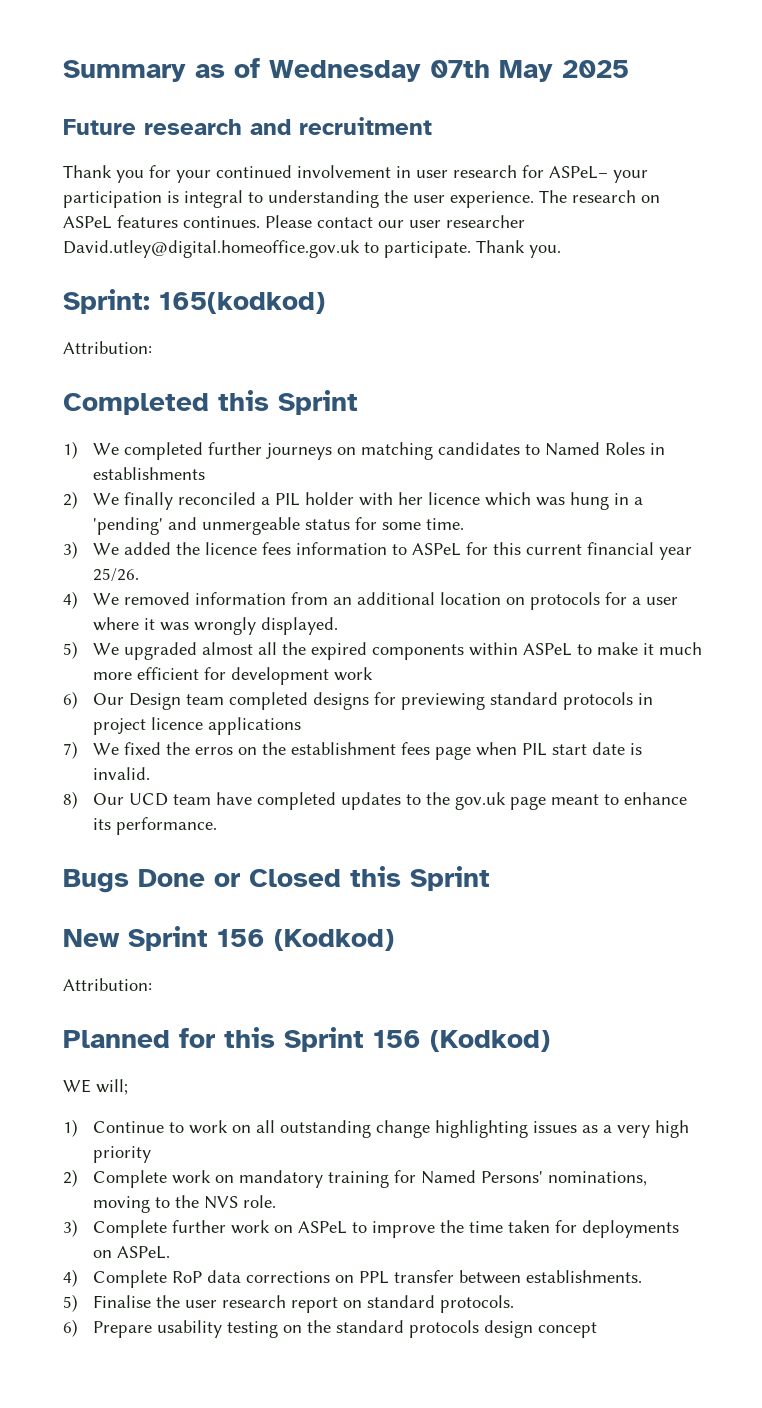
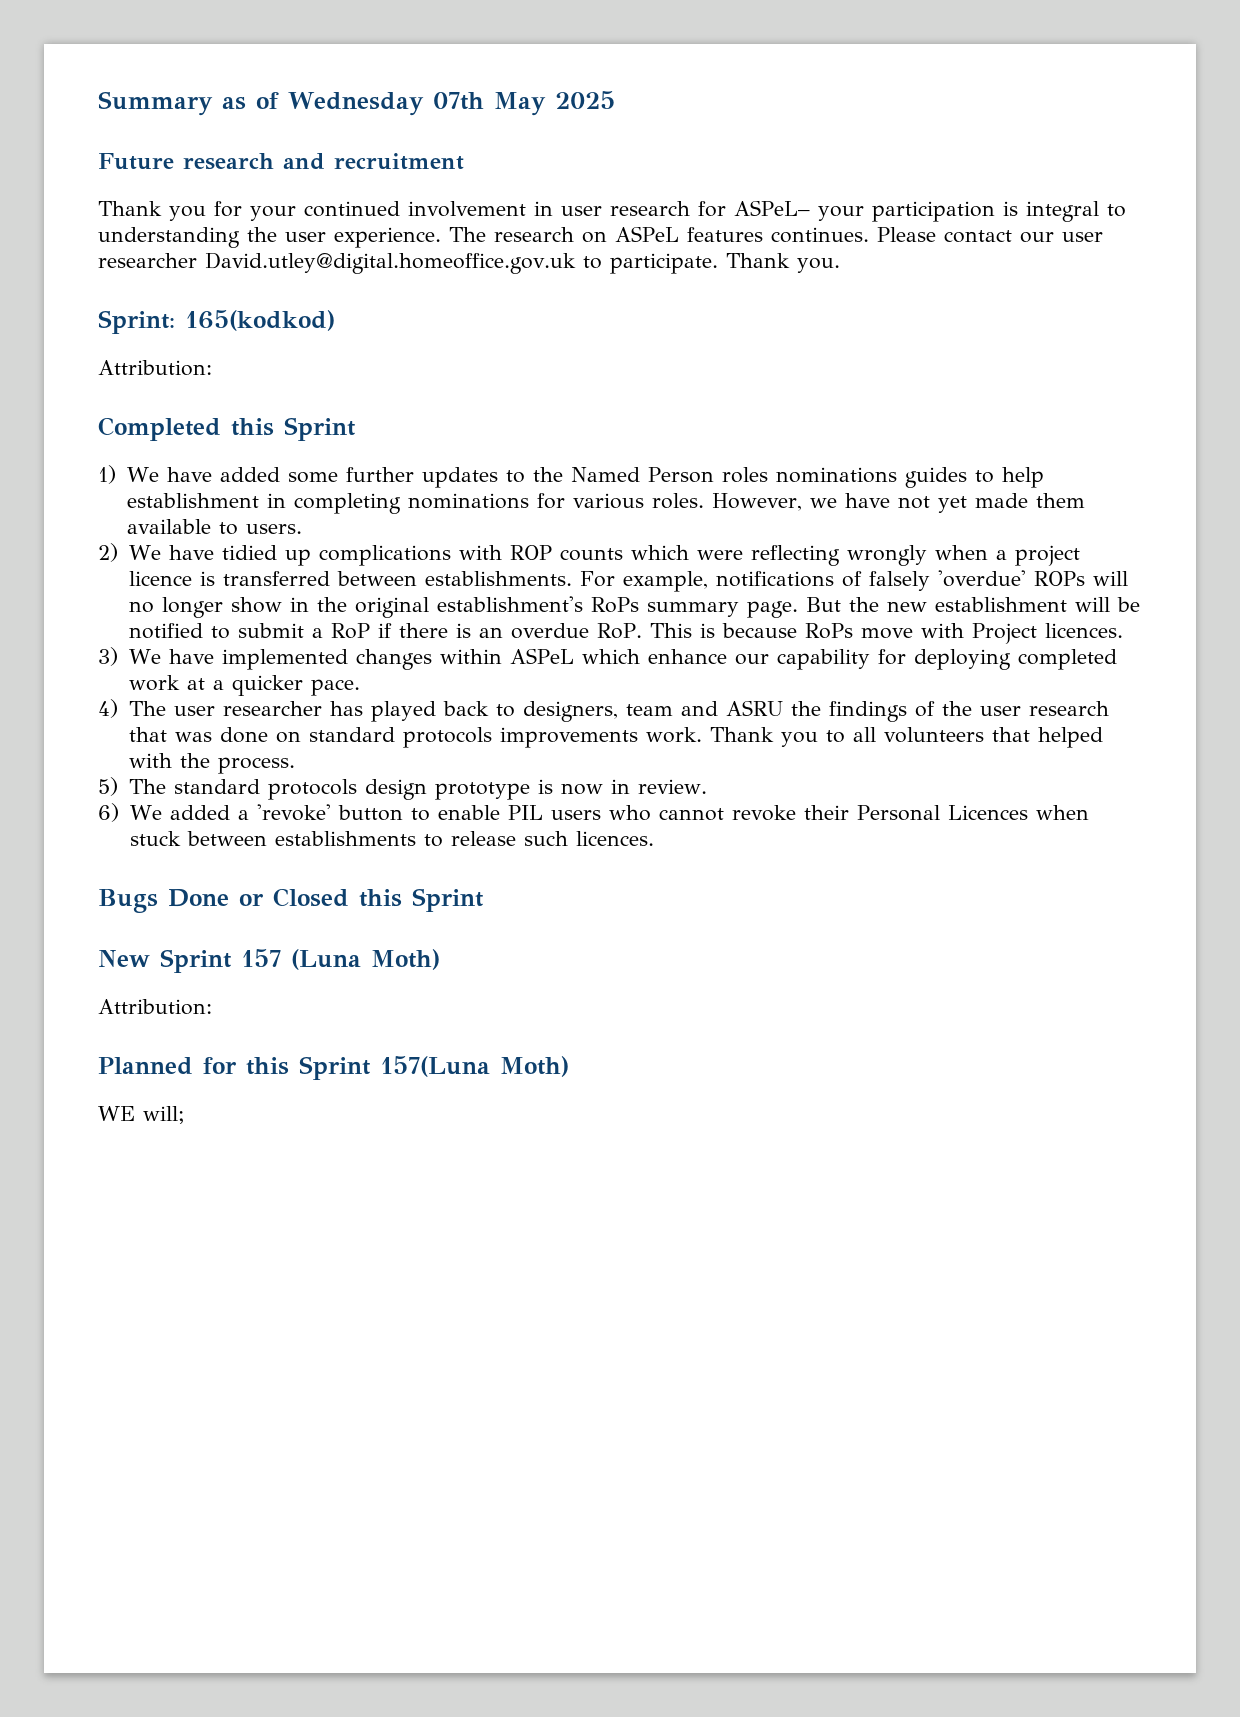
- 1) We completed further journeys on matching candidates to Named Roles in establishments
- 2) We finally reconciled a PIL holder with her licence which was hung in a 'pending' and unmergeable status for some time.
- 3) We added the licence fees information to ASPeL for this current financial year 25/26.
- 4) We removed information from an additional location on protocols for a user where it was wrongly displayed.
- 5) We upgraded almost all the expired components within ASPeL to make it much more efficient for development work
- 6) Our Design team completed designs for previewing standard protocols in project licence applications
- 7) We fixed the erros on the establishment fees page when PIL start date is invalid.
- 8) Our UCD team have completed updates to the gov.uk page meant to enhance its performance.
+ 1) We have added some further updates to the Named Person roles nominations guides to help establishment in completing nominations for various roles. However, we have not yet made them available to users.
+ 2) We have tidied up complications with ROP counts which were reflecting wrongly when a project licence is transferred between establishments. For example, notifications of falsely 'overdue' ROPs will no longer show in the original establishment's RoPs summary page. But the new establishment will be notified to submit a RoP if there is an overdue RoP. This is because RoPs move with Project licences.
+ 3) We have implemented changes within ASPeL which enhance our capability for deploying completed work at a quicker pace.
+ 4) The user researcher has played back to designers, team and ASRU the findings of the user research that was done on standard protocols improvements work. Thank you to all volunteers that helped with the process.
+ 5) The standard protocols design prototype is now in review.
+ 6) We added a 'revoke' button to enable PIL users who cannot revoke their Personal Licences when stuck between establishments to release such licences.
- New Sprint 156 (Kodkod)
+ New Sprint 157 (Luna Moth)
- Planned for this Sprint 156 (Kodkod)
+ Planned for this Sprint 157(Luna Moth)
- 1) Continue to work on all outstanding change highlighting issues as a very high priority
- 2) Complete work on mandatory training for Named Persons' nominations, moving to the NVS role.
- 3) Complete further work on ASPeL to improve the time taken for deployments on ASPeL.
- 4) Complete RoP data corrections on PPL transfer between establishments.
- 5) Finalise the user research report on standard protocols.
- 6) Prepare usability testing on the standard protocols design concept

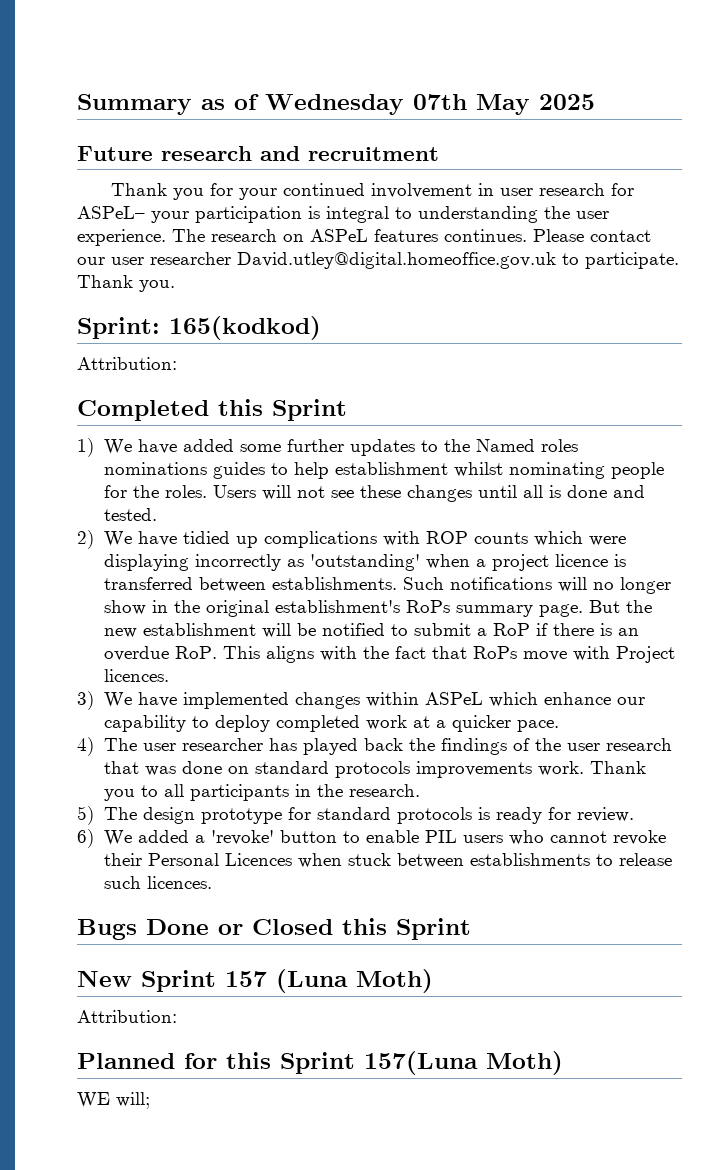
- 1) We have added some further updates to the Named Person roles nominations guides to help establishment in completing nominations for various roles. However, we have not yet made them available to users.
+ 1) We have added some further updates to the Named roles nominations guides to help establishment whilst nominating people for the roles. Users will not see these changes until all is done and tested.
- 2) We have tidied up complications with ROP counts which were reflecting wrongly when a project licence is transferred between establishments.
+ 2) We have tidied up complications with ROP counts which were displaying incorrectly as 'outstanding' when a project licence is transferred between establishments.
- For example, notifications of falsely 'overdue' ROPs will no longer show in the original establishment's RoPs summary page.
+ Such notifications will no longer show in the original establishment's RoPs summary page.
- But the new establishment will be notified to submit a RoP if there is an overdue RoP. This is because RoPs move with Project licences.
+ But the new establishment will be notified to submit a RoP if there is an overdue RoP. This aligns with the fact that RoPs move with Project licences.
- 3) We have implemented changes within ASPeL which enhance our capability for deploying completed work at a quicker pace.
+ 3) We have implemented changes within ASPeL which enhance our capability to deploy completed work at a quicker pace.
- 4) The user researcher has played back to designers, team and ASRU the findings of the user research that was done on standard protocols improvements work.
+ 4) The user researcher has played back the findings of the user research that was done on standard protocols improvements work.
- Thank you to all volunteers that helped with the process.
- 5) The standard protocols design prototype is now in review.
+ Thank you to all participants in the research.
+ 5) The design prototype for standard protocols is ready for review.

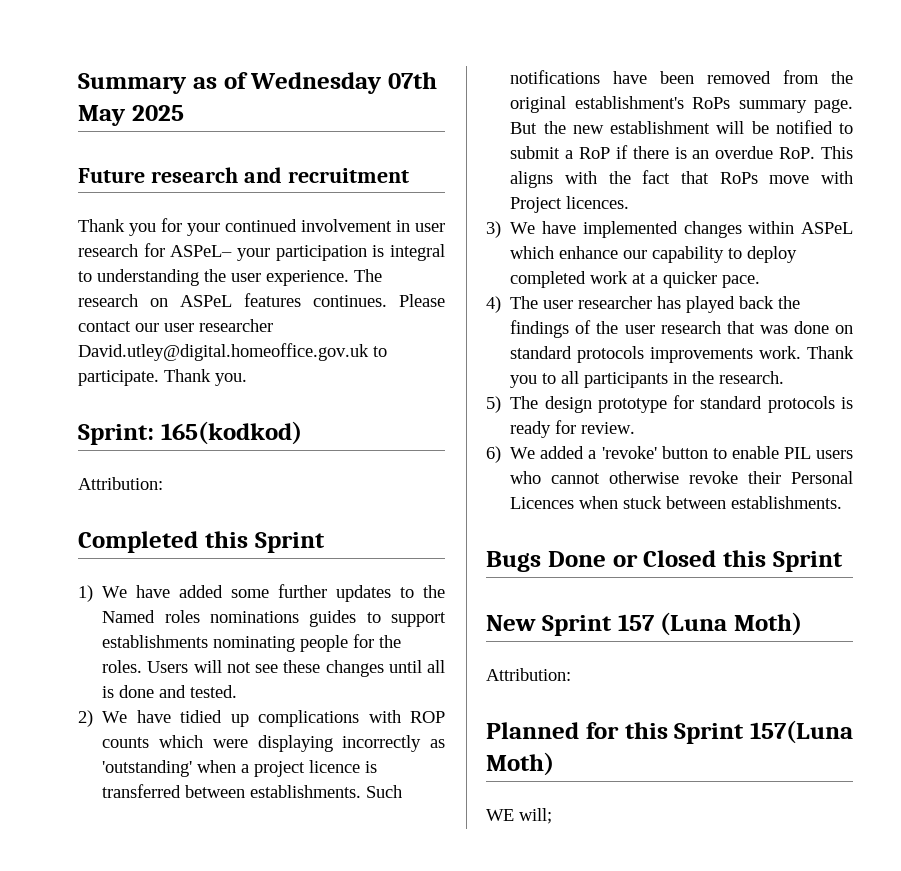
- 1) We have added some further updates to the Named roles nominations guides to help establishment whilst nominating people for the roles.
+ 1) We have added some further updates to the Named roles nominations guides to support establishments nominating people for the roles.
- Such notifications will no longer show in the original establishment's RoPs summary page.
+ Such notifications have been removed from the original establishment's RoPs summary page.
- 6) We added a 'revoke' button to enable PIL users who cannot revoke their Personal Licences when stuck between establishments to release such licences.
+ 6) We added a 'revoke' button to enable PIL users who cannot otherwise revoke their Personal Licences when stuck between establishments.

